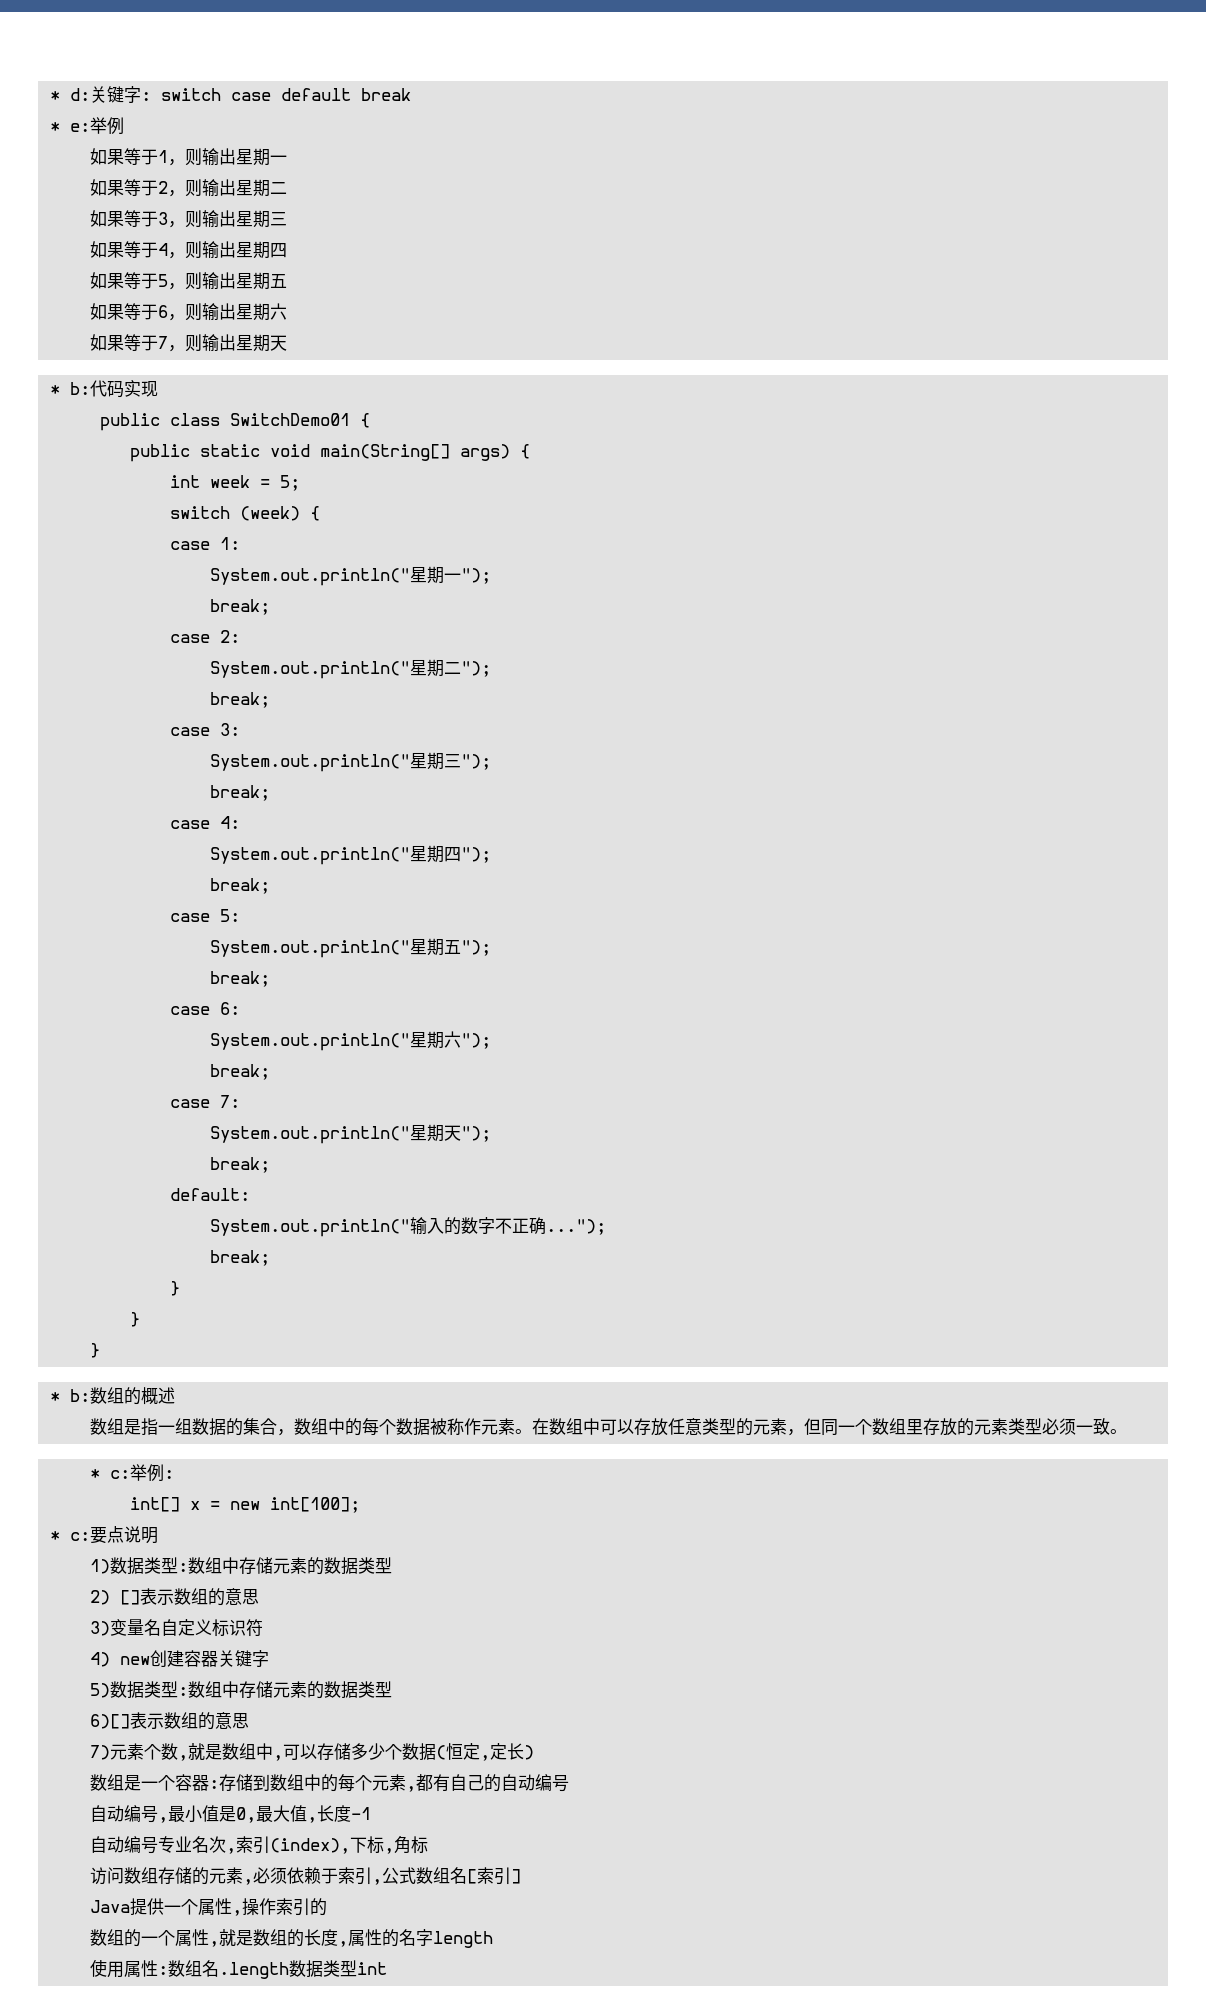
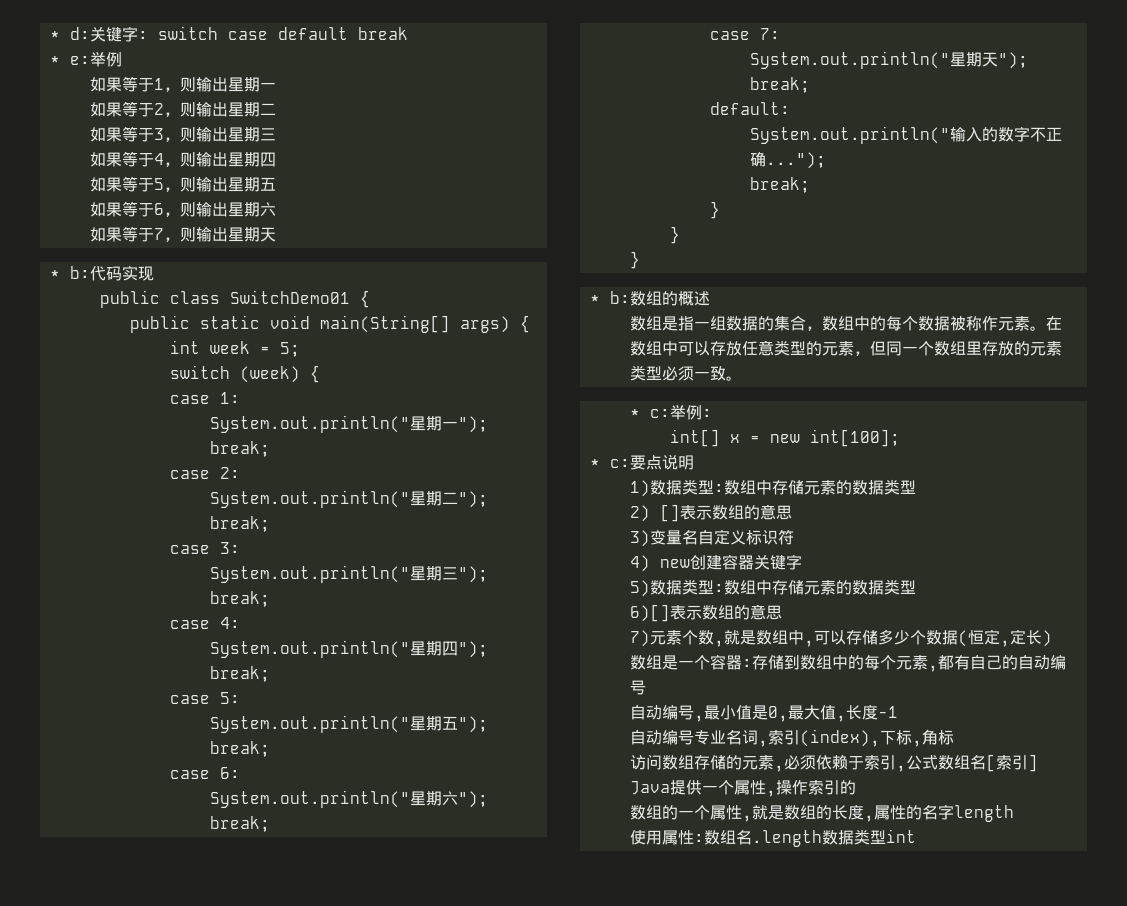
- 自动编号专业名次,索引(index),下标,角标
+ 自动编号专业名词,索引(index),下标,角标

